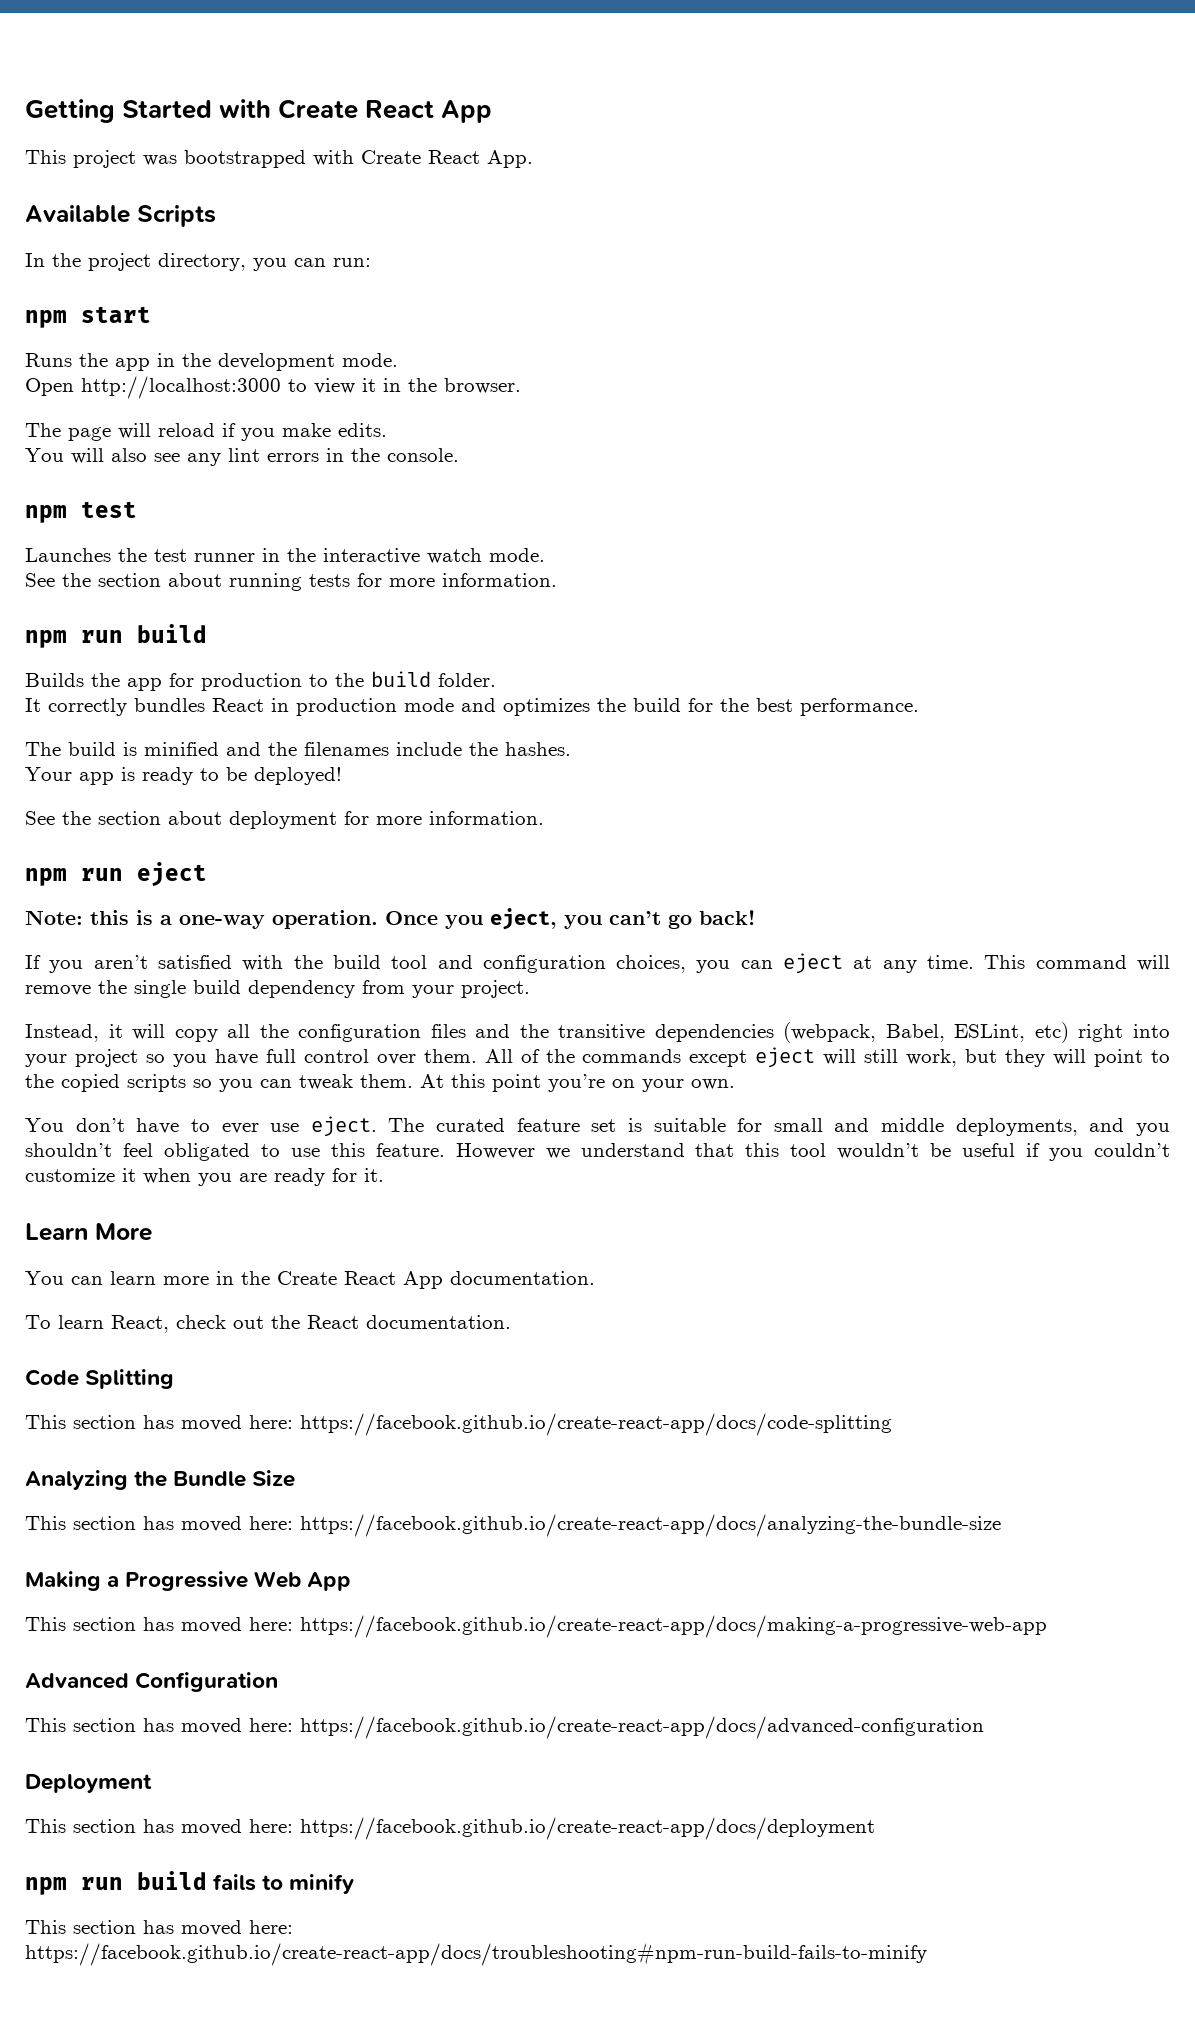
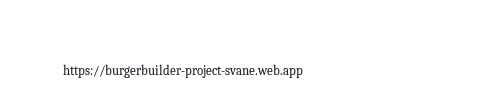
- Getting Started with Create React App
- This project was bootstrapped with Create React App.
- Available Scripts
- In the project directory, you can run:
- npm start
- Runs the app in the development mode.
- Open http://localhost:3000 to view it in the browser.
- The page will reload if you make edits.
- You will also see any lint errors in the console.
- npm test
- Launches the test runner in the interactive watch mode.
- See the section about running tests for more information.
- npm run build
- Builds the app for production to the build folder.
- It correctly bundles React in production mode and optimizes the build for the best performance.
- The build is minified and the filenames include the hashes.
- Your app is ready to be deployed!
- See the section about deployment for more information.
- npm run eject
- Note: this is a one-way operation. Once you eject, you can’t go back!
- If you aren’t satisfied with the build tool and configuration choices, you can eject at any time. This command will remove the single build dependency from your project.
- Instead, it will copy all the configuration files and the transitive dependencies (webpack, Babel, ESLint, etc) right into your project so you have full control over them. All of the commands except eject will still work, but they will point to the copied scripts so you can tweak them. At this point you’re on your own.
- You don’t have to ever use eject. The curated feature set is suitable for small and middle deployments, and you shouldn’t feel obligated to use this feature. However we understand that this tool wouldn’t be useful if you couldn’t customize it when you are ready for it.
- Learn More
- You can learn more in the Create React App documentation.
- To learn React, check out the React documentation.
- Code Splitting
- This section has moved here: https://facebook.github.io/create-react-app/docs/code-splitting
- Analyzing the Bundle Size
- This section has moved here: https://facebook.github.io/create-react-app/docs/analyzing-the-bundle-size
- Making a Progressive Web App
- This section has moved here: https://facebook.github.io/create-react-app/docs/making-a-progressive-web-app
- Advanced Configuration
- This section has moved here: https://facebook.github.io/create-react-app/docs/advanced-configuration
- Deployment
- This section has moved here: https://facebook.github.io/create-react-app/docs/deployment
- npm run build fails to minify
- This section has moved here: https://facebook.github.io/create-react-app/docs/troubleshooting#npm-run-build-fails-to-minify
+ https://burgerbuilder-project-svane.web.app

